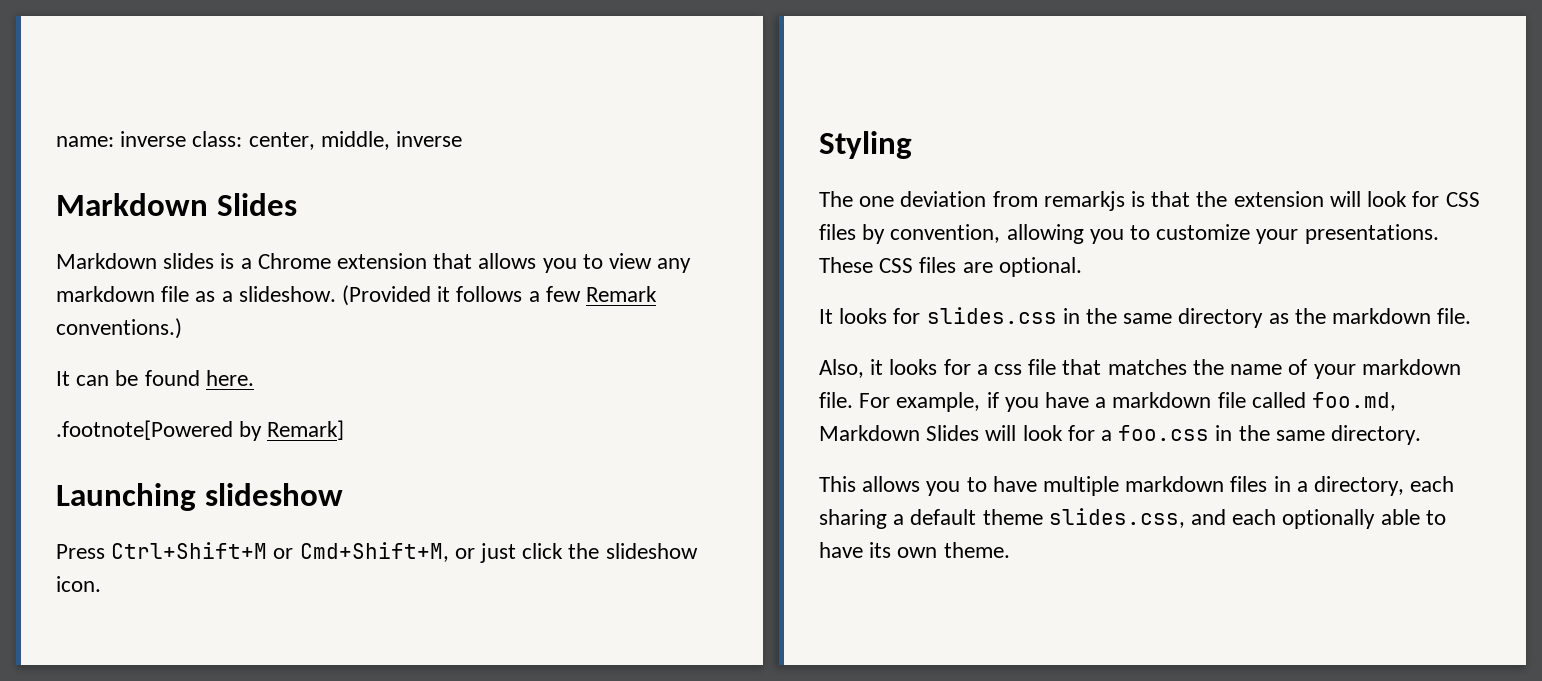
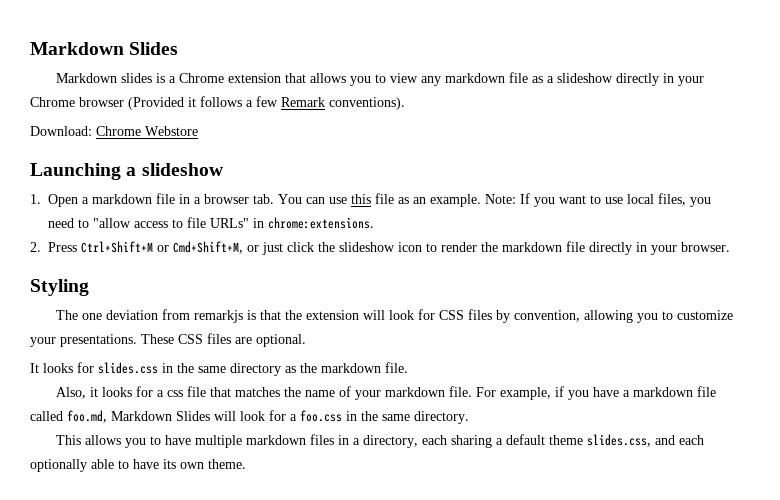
- name: inverse class: center, middle, inverse
- Markdown slides is a Chrome extension that allows you to view any markdown file as a slideshow. (Provided it follows a few Remark conventions.)
- It can be found here.
- .footnote[Powered by Remark]
+ Markdown slides is a Chrome extension that allows you to view any markdown file as a slideshow directly in your Chrome browser (Provided it follows a few Remark conventions).
+ Download: Chrome Webstore
- Launching slideshow
+ Launching a slideshow
- Press Ctrl+Shift+M or Cmd+Shift+M, or just click the slideshow icon.
+ 1. Open a markdown file in a browser tab. You can use this file as an example. Note: If you want to use local files, you need to "allow access to file URLs" in chrome:extensions.
+ 2. Press Ctrl+Shift+M or Cmd+Shift+M, or just click the slideshow icon to render the markdown file directly in your browser.

